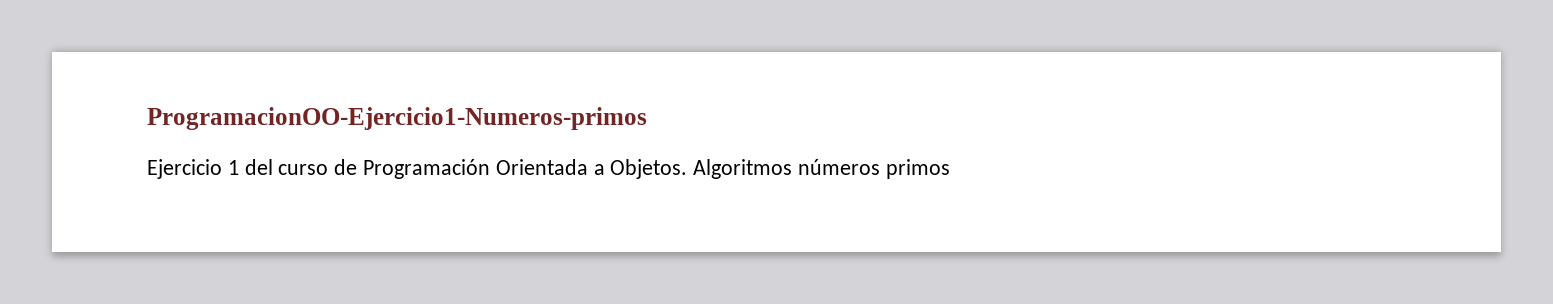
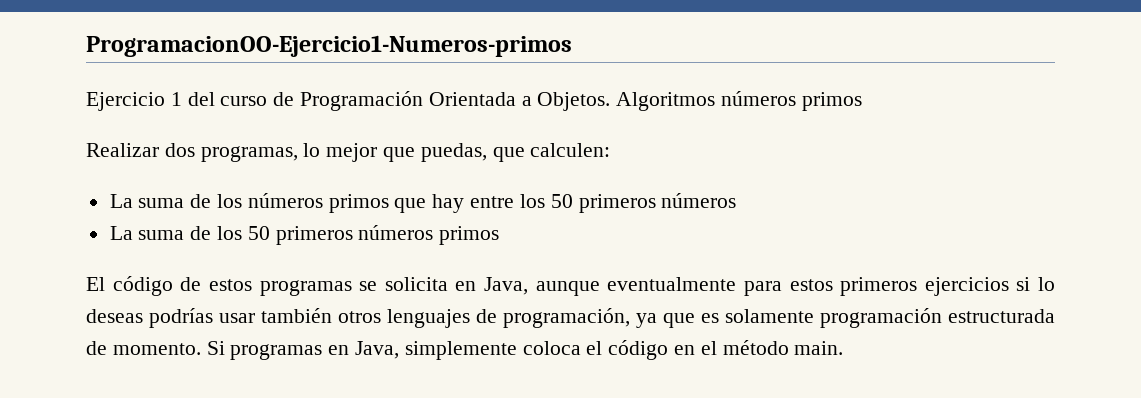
+ Realizar dos programas, lo mejor que puedas, que calculen:
+ La suma de los números primos que hay entre los 50 primeros números
+ La suma de los 50 primeros números primos
+ El código de estos programas se solicita en Java, aunque eventualmente para estos primeros ejercicios si lo deseas podrías usar también otros lenguajes de programación, ya que es solamente programación estructurada de momento. Si programas en Java, simplemente coloca el código en el método main.

